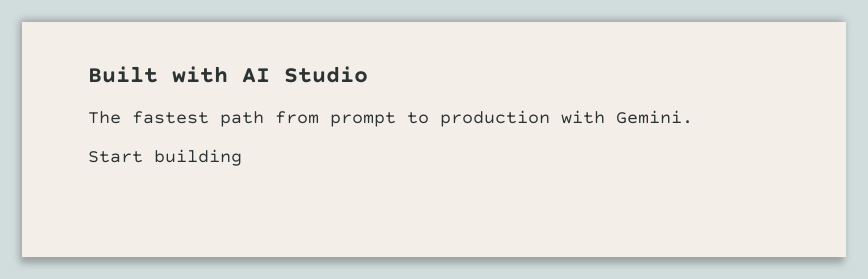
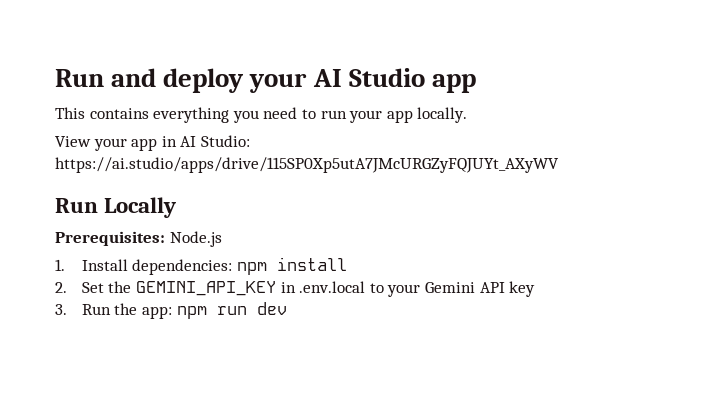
- Built with AI Studio
- The fastest path from prompt to production with Gemini.
- Start building
+ Run and deploy your AI Studio app
+ This contains everything you need to run your app locally.
+ View your app in AI Studio: https://ai.studio/apps/drive/115SP0Xp5utA7JMcURGZyFQJUYt_AXyWV
+ Run Locally
+ Prerequisites: Node.js
+ 1. Install dependencies: npm install
+ 2. Set the GEMINI_API_KEY in .env.local to your Gemini API key
+ 3. Run the app: npm run dev

